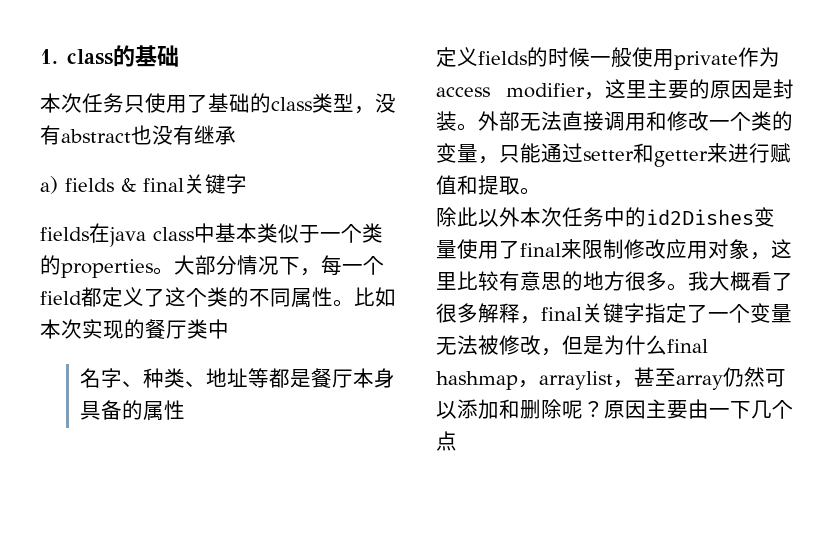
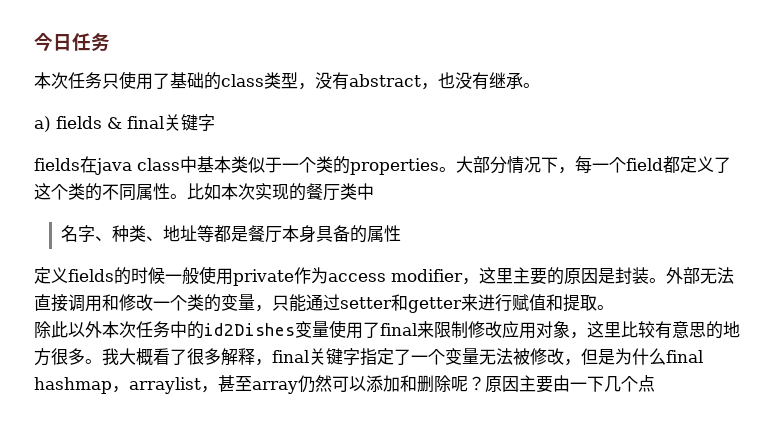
- 1. class的基础
+ 今日任务
- 本次任务只使用了基础的class类型，没有abstract也没有继承
+ 本次任务只使用了基础的class类型，没有abstract，也没有继承。

